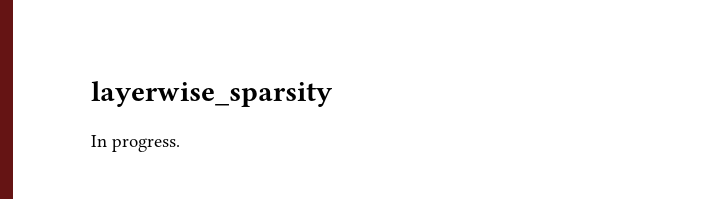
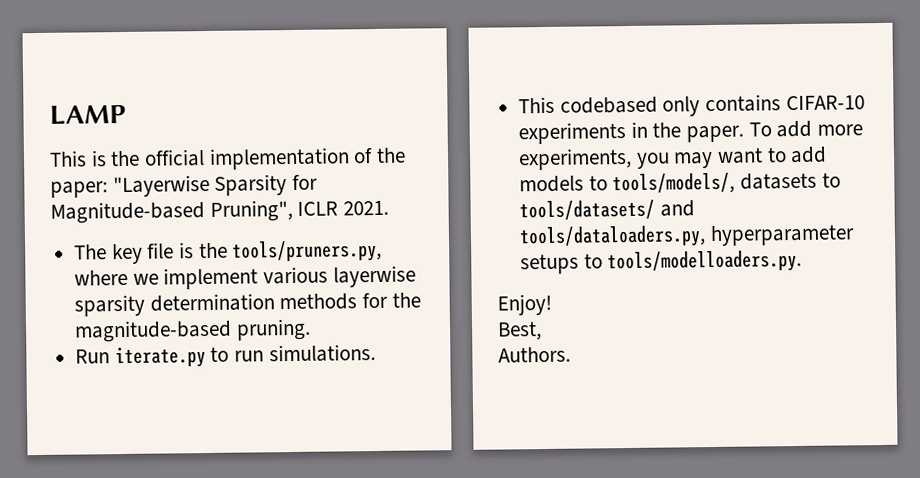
- layerwise_sparsity
- In progress.
+ LAMP
+ This is the official implementation of the paper: "Layerwise Sparsity for Magnitude-based Pruning", ICLR 2021.
+ The key file is the tools/pruners.py, where we implement various layerwise sparsity determination methods for the magnitude-based pruning.
+ Run iterate.py to run simulations.
+ This codebased only contains CIFAR-10 experiments in the paper. To add more experiments, you may want to add models to tools/models/, datasets to tools/datasets/ and tools/dataloaders.py, hyperparameter setups to tools/modelloaders.py.
+ Enjoy!
+ Best,
+ Authors.

